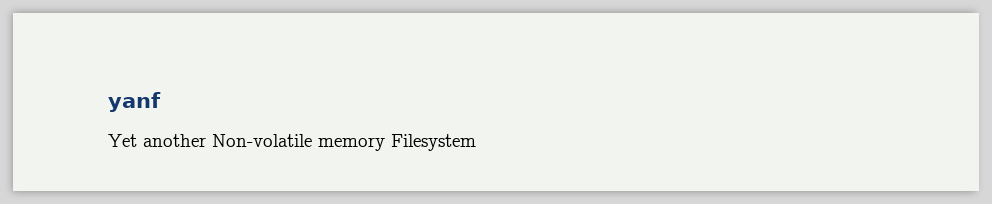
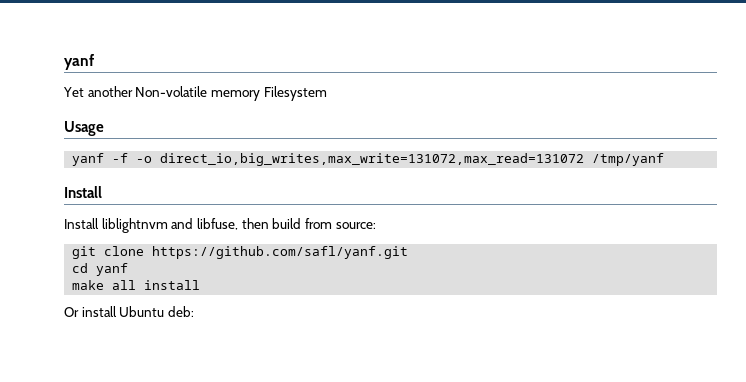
+ Usage
+ yanf -f -o direct_io,big_writes,max_write=131072,max_read=131072 /tmp/yanf
+ Install
+ Install liblightnvm and libfuse, then build from source:
+ git clone https://github.com/safl/yanf.git
+ cd yanf
+ make all install
+ Or install Ubuntu deb:

